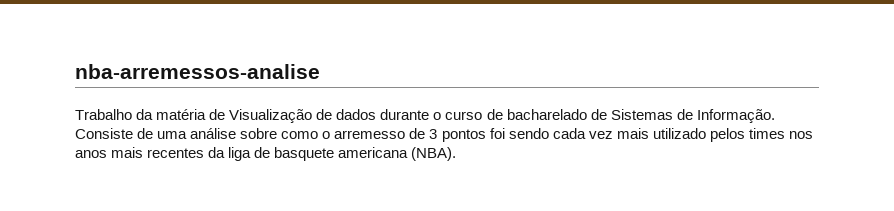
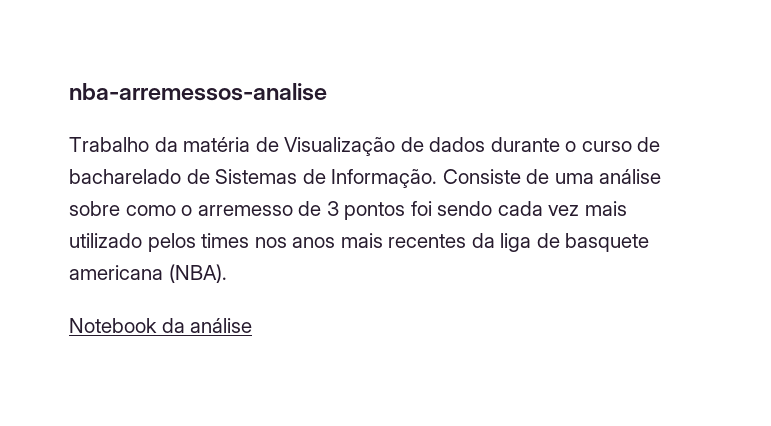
+ Notebook da análise

